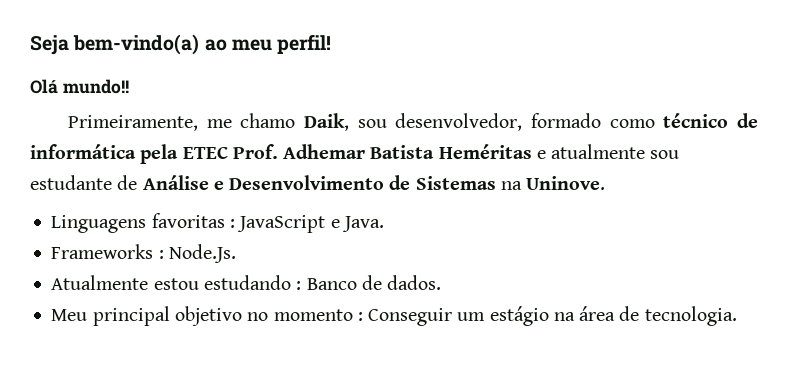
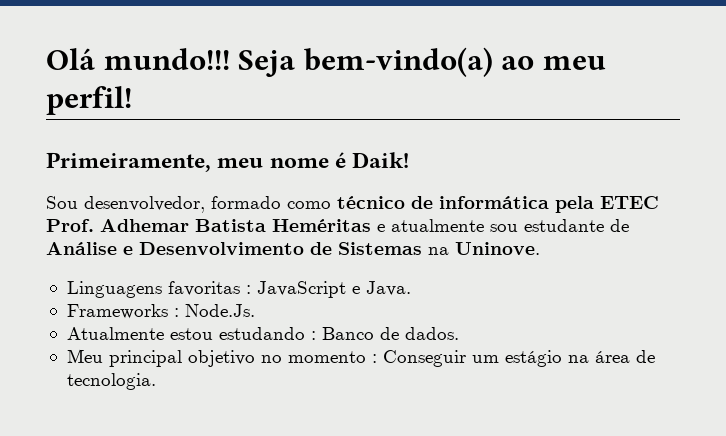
+ Olá mundo!!!
- Olá mundo!!
- Primeiramente, me chamo Daik, sou desenvolvedor, formado como técnico de informática pela ETEC Prof. Adhemar Batista Heméritas e atualmente sou estudante de Análise e Desenvolvimento de Sistemas na Uninove.
+ Primeiramente, meu nome é Daik!
+ Sou desenvolvedor, formado como técnico de informática pela ETEC Prof. Adhemar Batista Heméritas e atualmente sou estudante de Análise e Desenvolvimento de Sistemas na Uninove.

